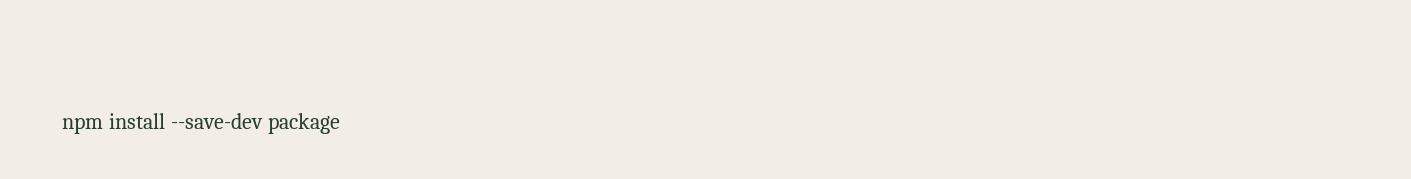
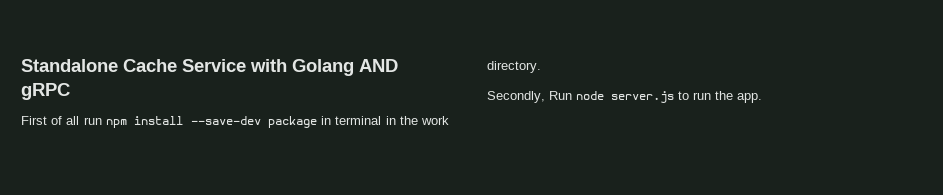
- npm install --save-dev package
+ Standalone Cache Service with Golang AND gRPC
+ First of all run npm install --save-dev package in terminal in the work directory.
+ Secondly, Run node server.js to run the app.

